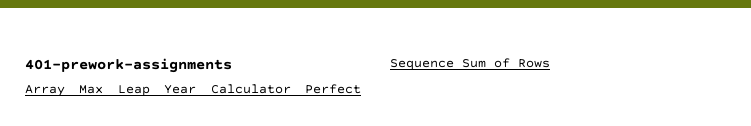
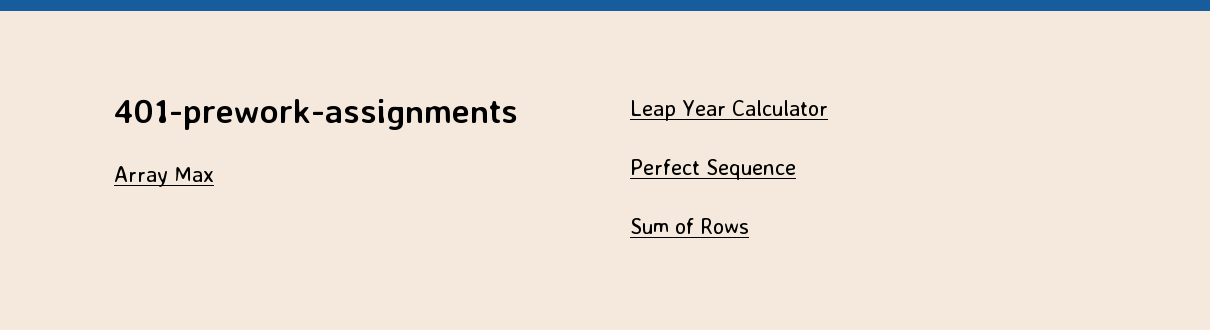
- Array Max Leap Year Calculator Perfect Sequence Sum of Rows
+ Array Max
+ Leap Year Calculator
+ Perfect Sequence
+ Sum of Rows

